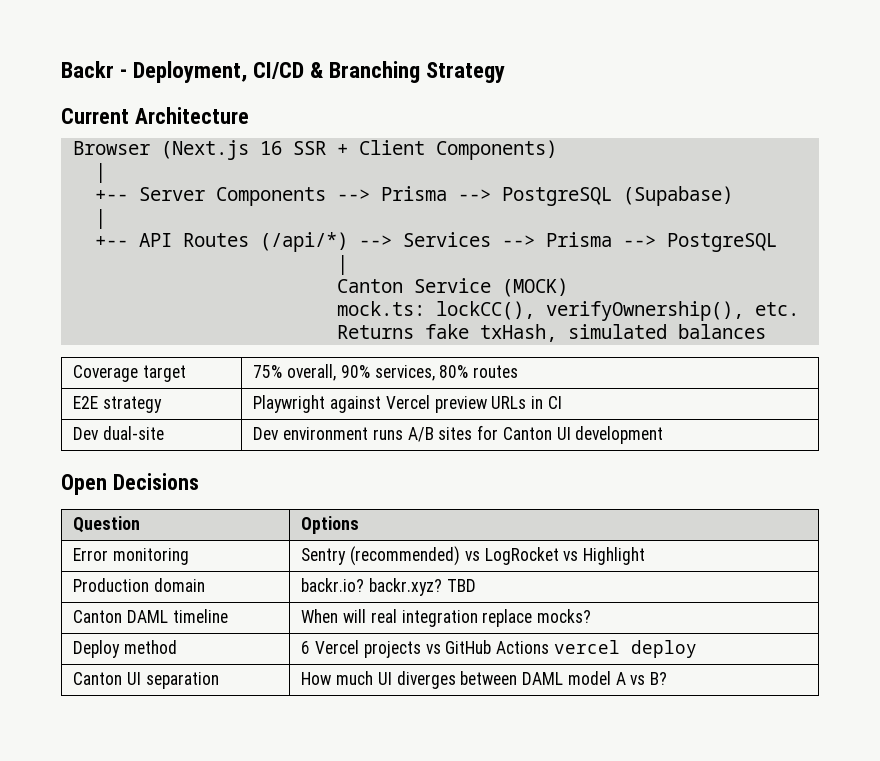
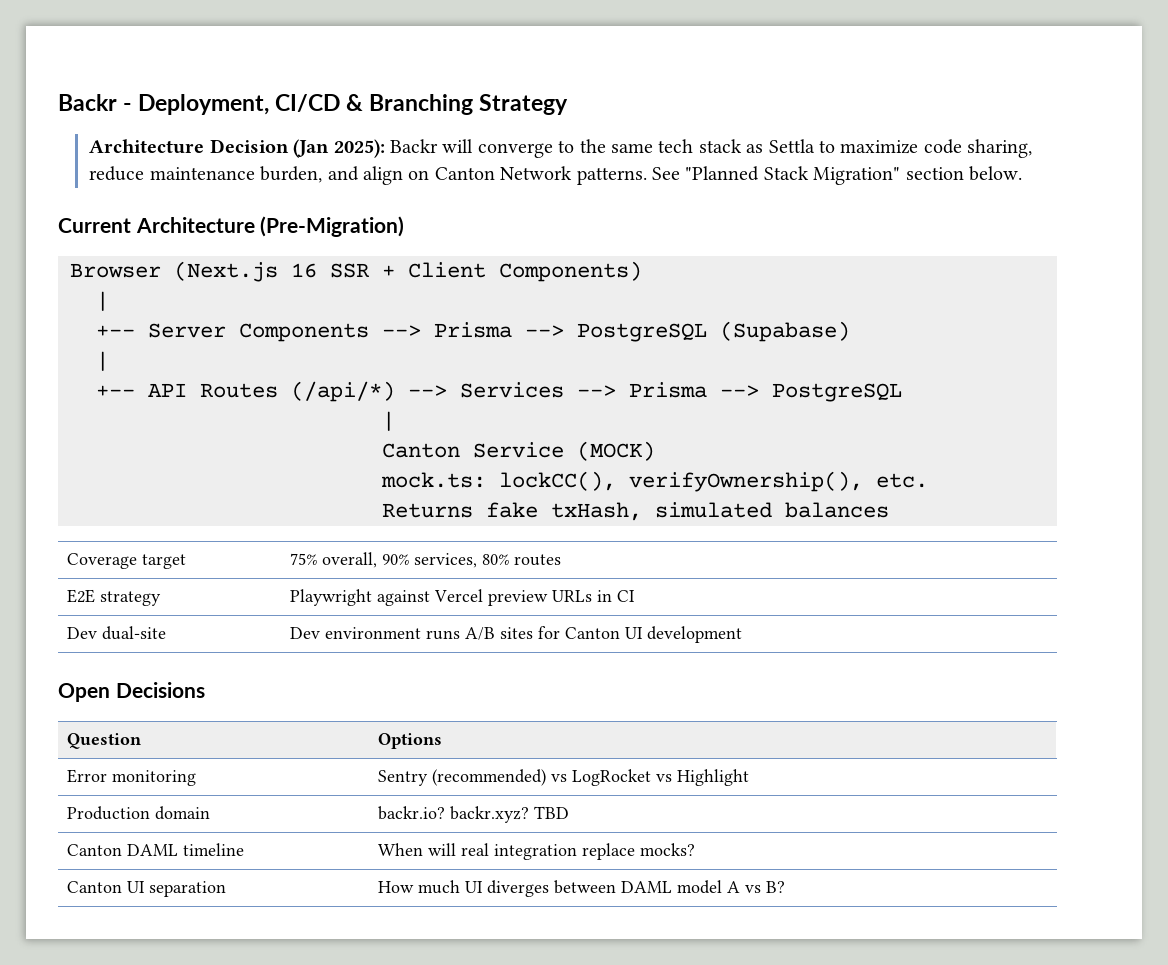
+ Architecture Decision (Jan 2025): Backr will converge to the same tech stack as Settla to maximize code sharing, reduce maintenance burden, and align on Canton Network patterns. See "Planned Stack Migration" section below.
- Current Architecture
+ Current Architecture (Pre-Migration)
- Deploy method | 6 Vercel projects vs GitHub Actions vercel deploy

